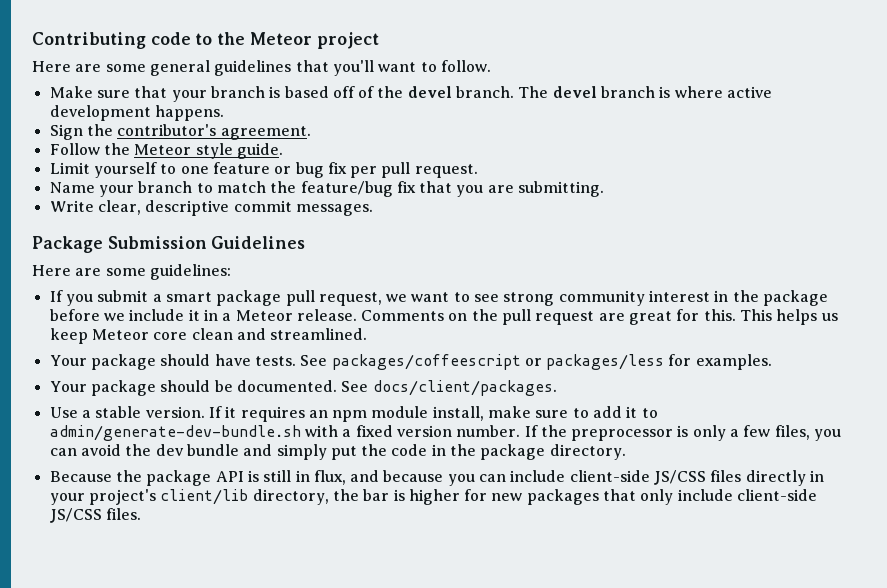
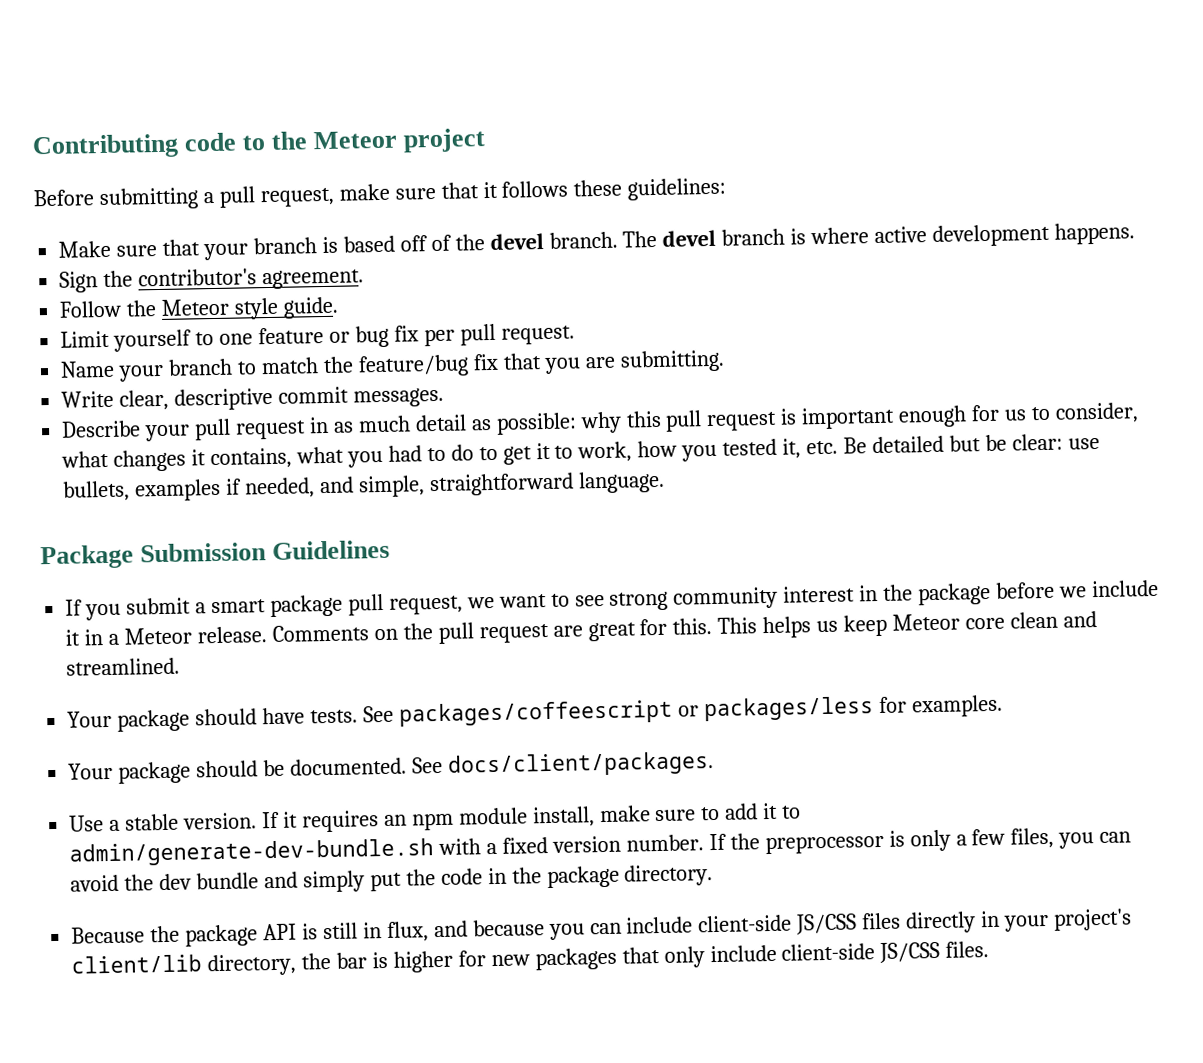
- Here are some general guidelines that you'll want to follow.
+ Before submitting a pull request, make sure that it follows these guidelines:
+ Describe your pull request in as much detail as possible: why this pull request is important enough for us to consider, what changes it contains, what you had to do to get it to work, how you tested it, etc. Be detailed but be clear: use bullets, examples if needed, and simple, straightforward language.
- Here are some guidelines:

